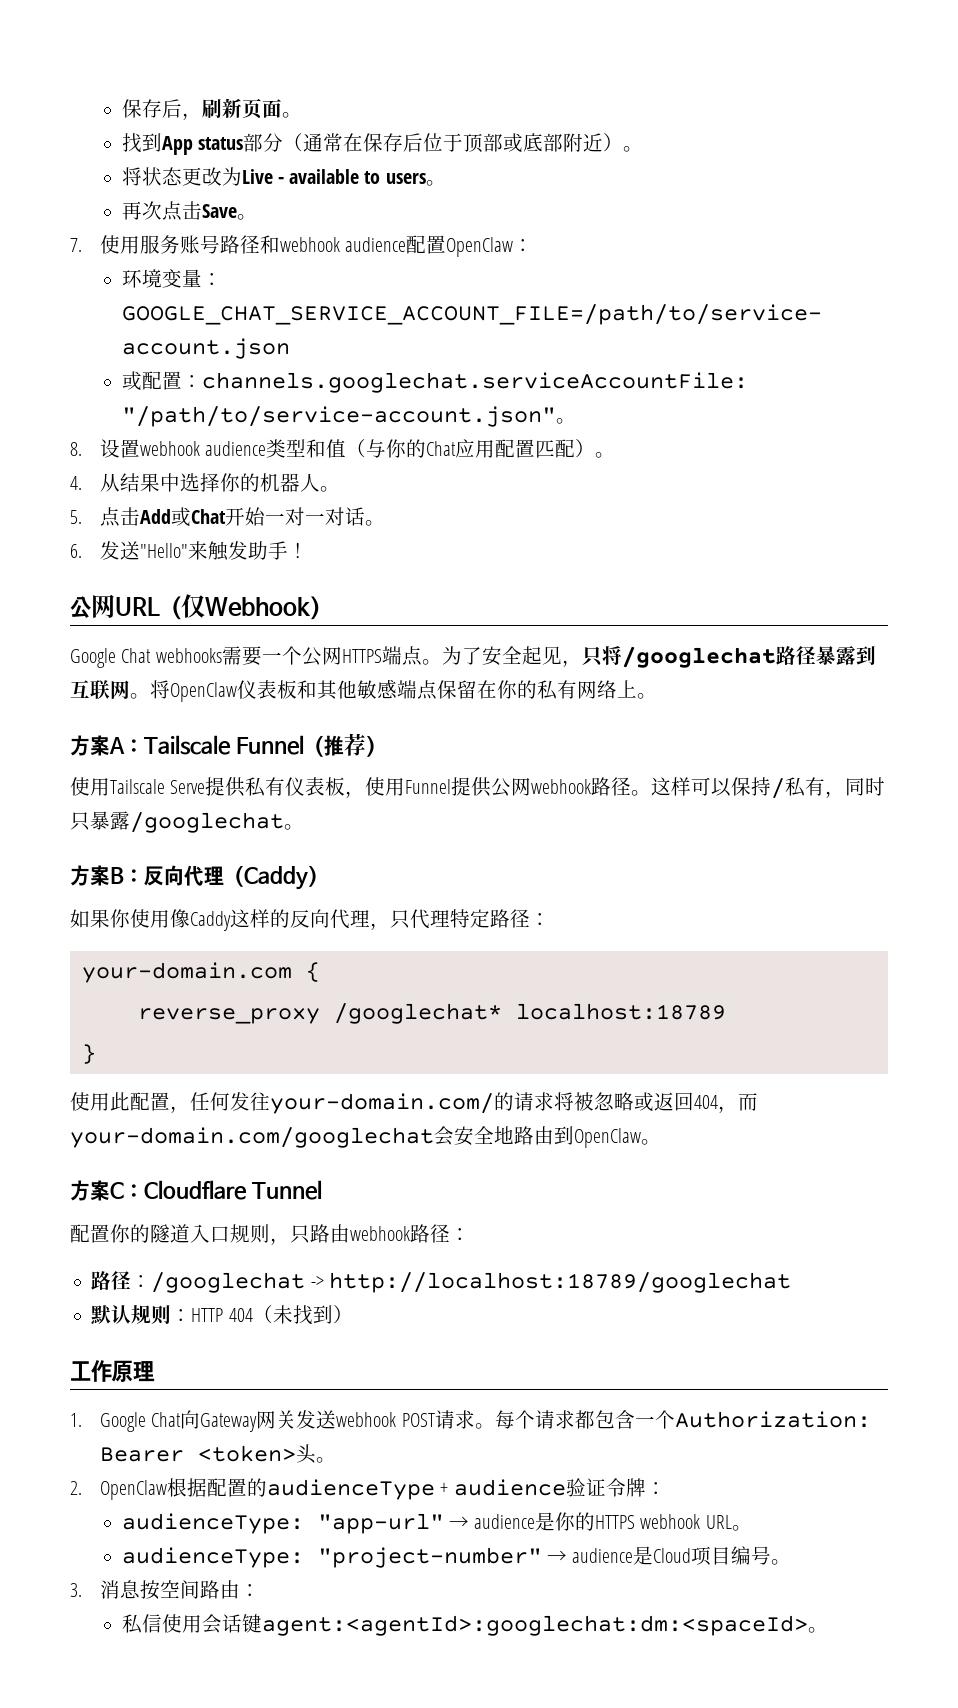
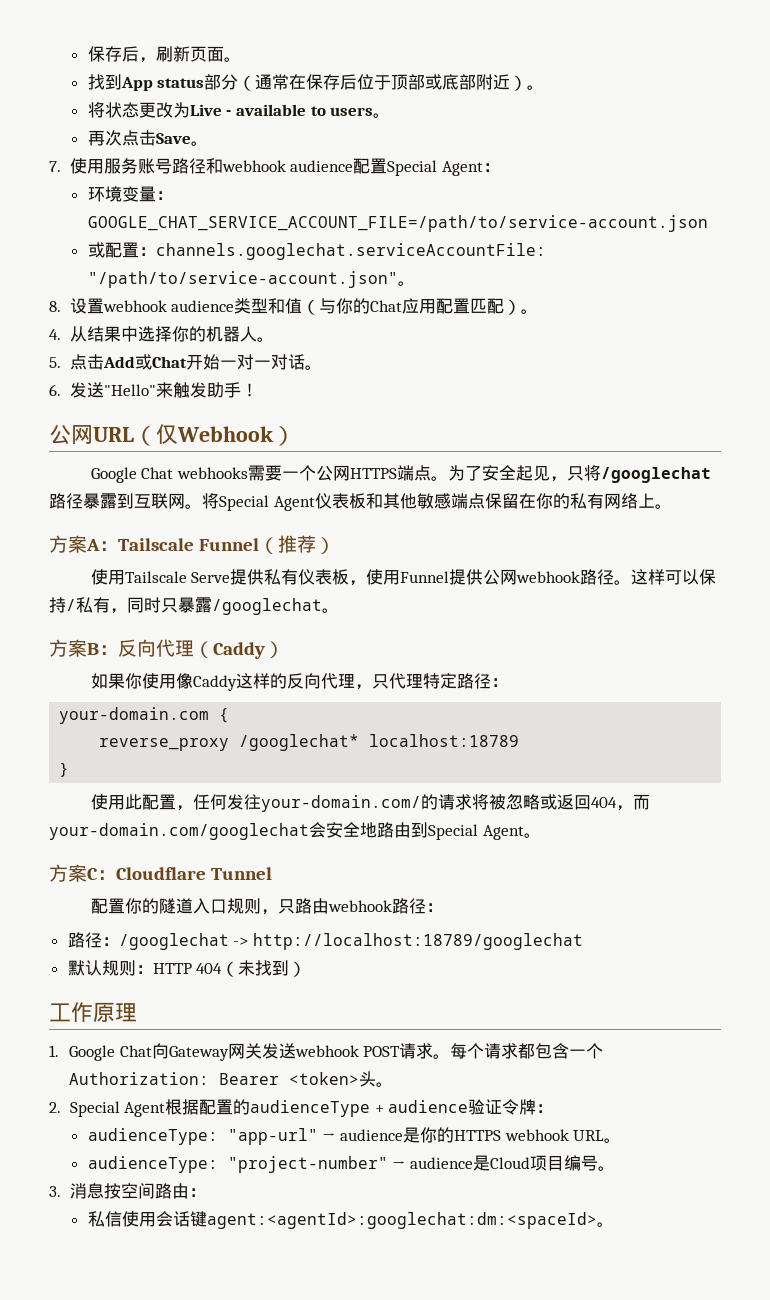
- 7.使用服务账号路径和webhook audience配置OpenClaw：
+ 7.使用服务账号路径和webhook audience配置Special Agent：
- 将OpenClaw仪表板和其他敏感端点保留在你的私有网络上。
+ 将Special Agent仪表板和其他敏感端点保留在你的私有网络上。
- 使用此配置，任何发往your-domain.com/的请求将被忽略或返回404，而your-domain.com/googlechat会安全地路由到OpenClaw。
+ 使用此配置，任何发往your-domain.com/的请求将被忽略或返回404，而your-domain.com/googlechat会安全地路由到Special Agent。
- 2. OpenClaw根据配置的audienceType + audience验证令牌：
+ 2. Special Agent根据配置的audienceType + audience验证令牌：

